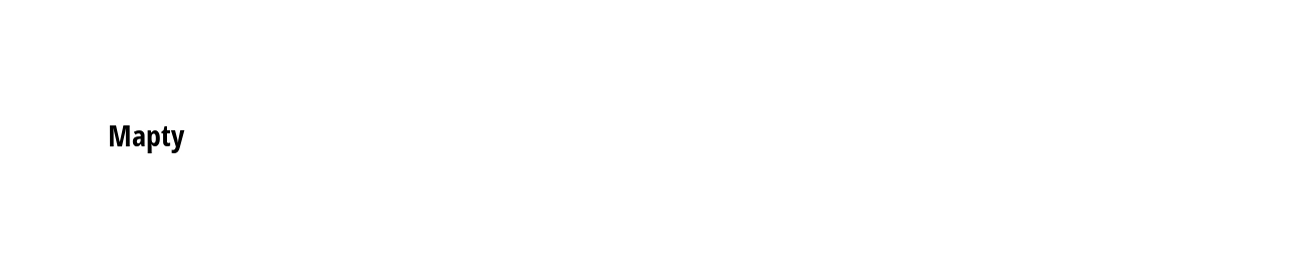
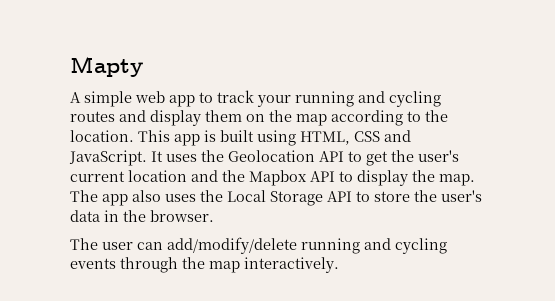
+ A simple web app to track your running and cycling routes and display them on the map according to the location. This app is built using HTML, CSS and JavaScript. It uses the Geolocation API to get the user's current location and the Mapbox API to display the map. The app also uses the Local Storage API to store the user's data in the browser.
+ The user can add/modify/delete running and cycling events through the map interactively.

